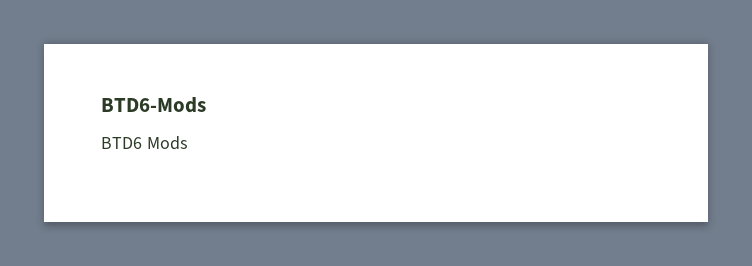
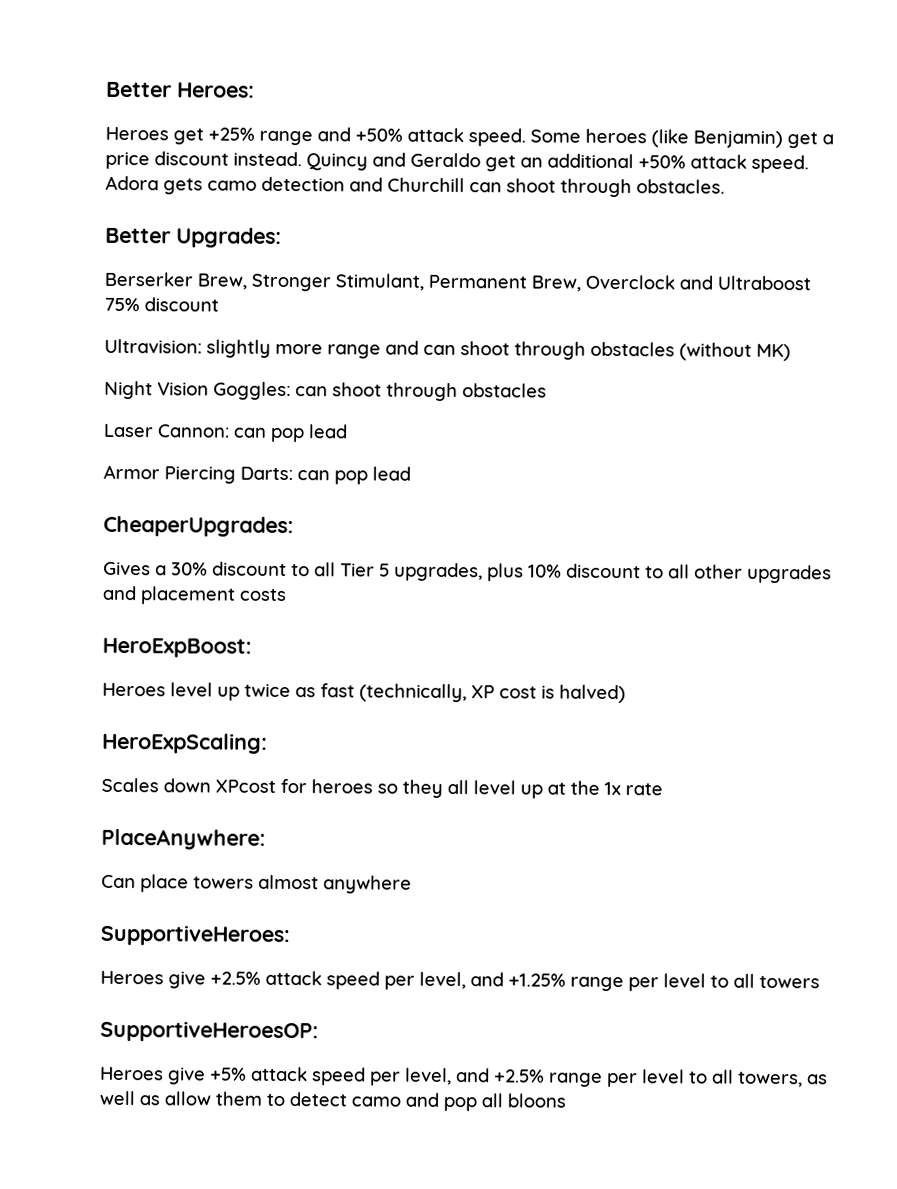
- BTD6-Mods
- BTD6 Mods
+ Better Heroes:
+ Heroes get +25% range and +50% attack speed. Some heroes (like Benjamin) get a price discount instead. Quincy and Geraldo get an additional +50% attack speed. Adora gets camo detection and Churchill can shoot through obstacles.
+ Better Upgrades:
+ Berserker Brew, Stronger Stimulant, Permanent Brew, Overclock and Ultraboost 75% discount
+ Ultravision: slightly more range and can shoot through obstacles (without MK)
+ Night Vision Goggles: can shoot through obstacles
+ Laser Cannon: can pop lead
+ Armor Piercing Darts: can pop lead
+ CheaperUpgrades:
+ Gives a 30% discount to all Tier 5 upgrades, plus 10% discount to all other upgrades and placement costs
+ HeroExpBoost:
+ Heroes level up twice as fast (technically, XP cost is halved)
+ HeroExpScaling:
+ Scales down XPcost for heroes so they all level up at the 1x rate
+ PlaceAnywhere:
+ Can place towers almost anywhere
+ SupportiveHeroes:
+ Heroes give +2.5% attack speed per level, and +1.25% range per level to all towers
+ SupportiveHeroesOP:
+ Heroes give +5% attack speed per level, and +2.5% range per level to all towers, as well as allow them to detect camo and pop all bloons

